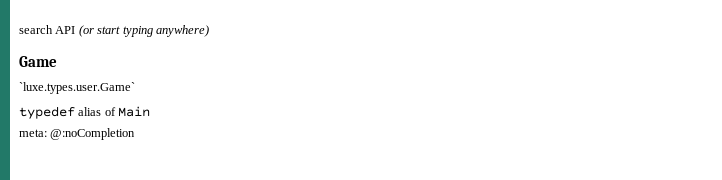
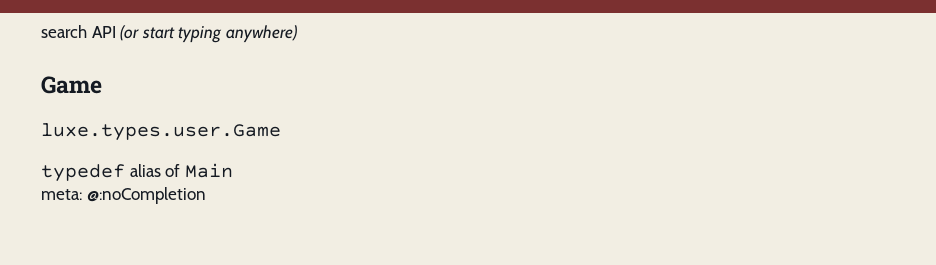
- `luxe.types.user.Game`
+ luxe.types.user.Game

